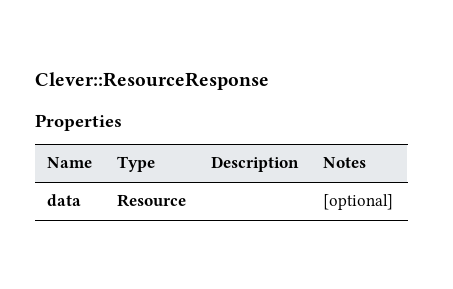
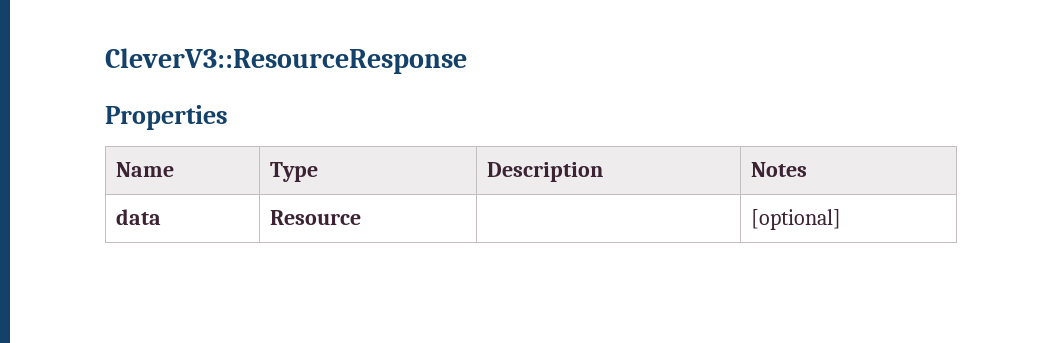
- Clever::ResourceResponse
+ CleverV3::ResourceResponse

